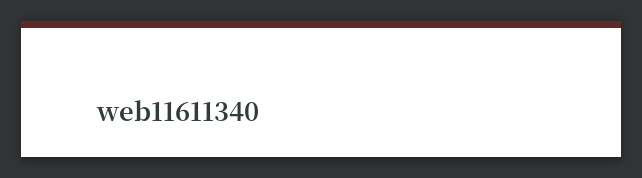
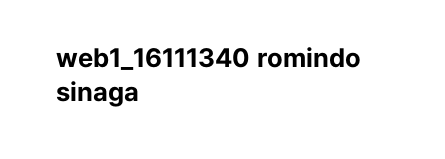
- web11611340
+ web1_16111340 romindo sinaga

